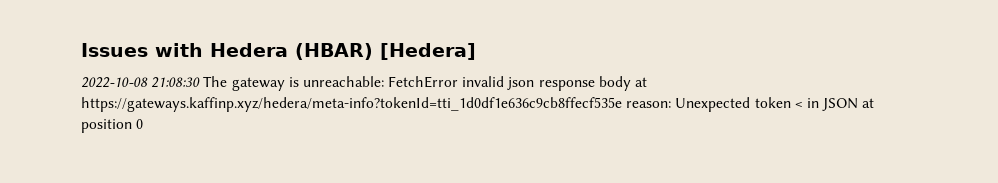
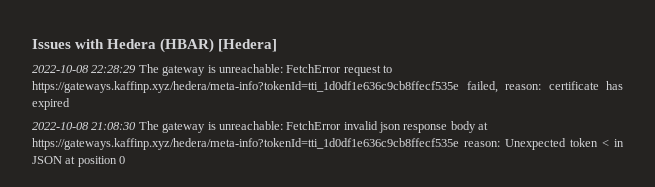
+ 2022-10-08 22:28:29 The gateway is unreachable: FetchError request to https://gateways.kaffinp.xyz/hedera/meta-info?tokenId=tti_1d0df1e636c9cb8ffecf535e failed, reason: certificate has expired

